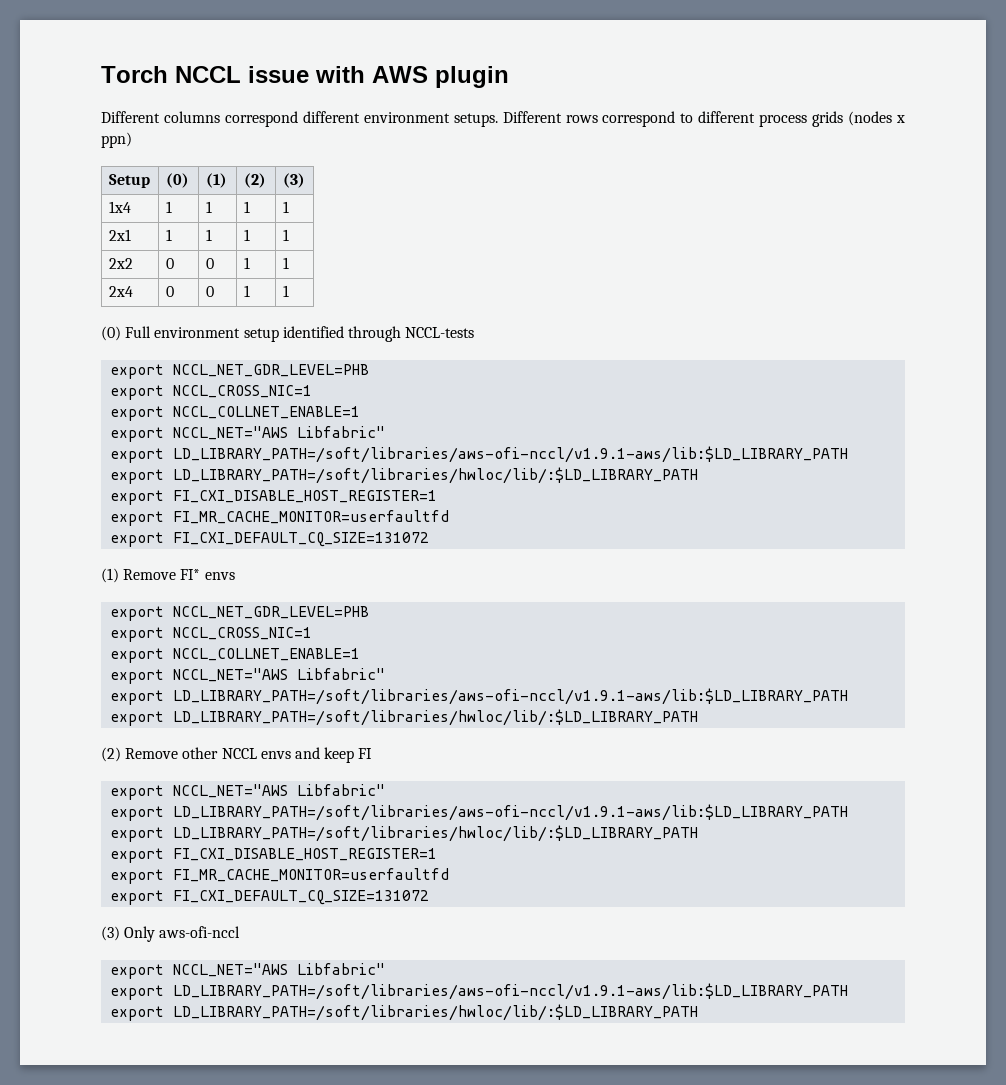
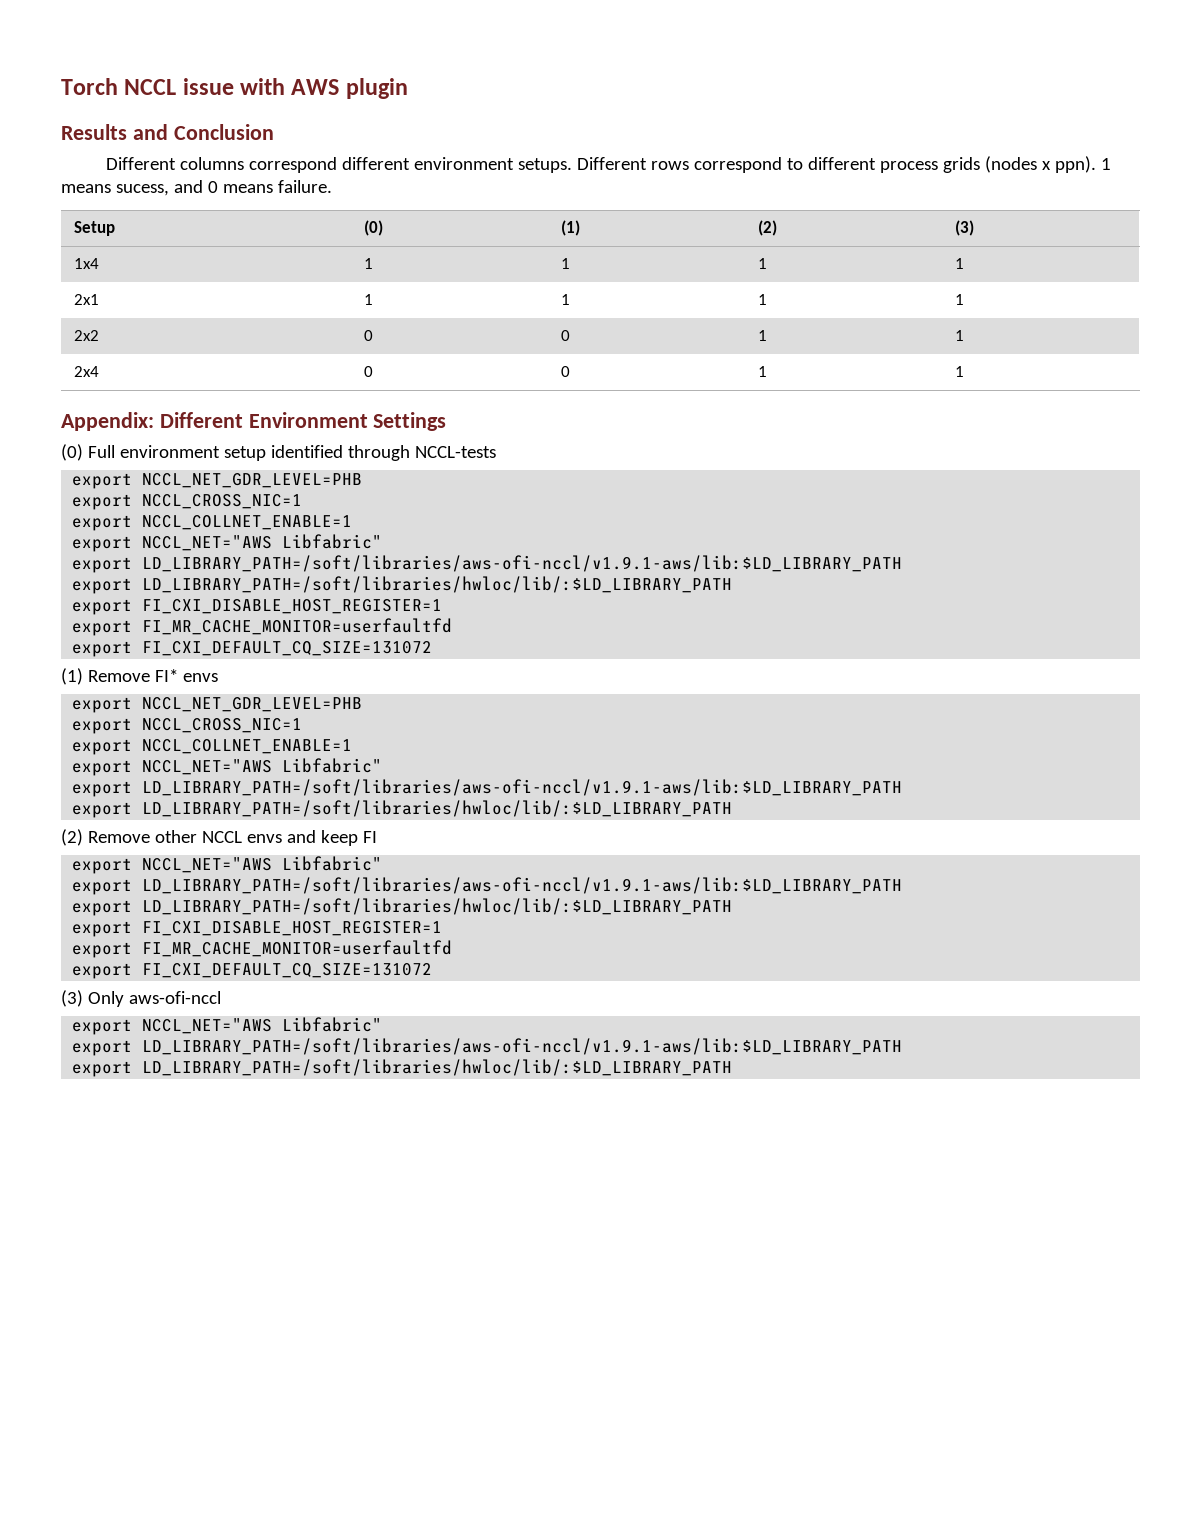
+ Results and Conclusion
- Different rows correspond to different process grids (nodes x ppn)
+ Different rows correspond to different process grids (nodes x ppn). 1 means sucess, and 0 means failure.
+ Appendix: Different Environment Settings

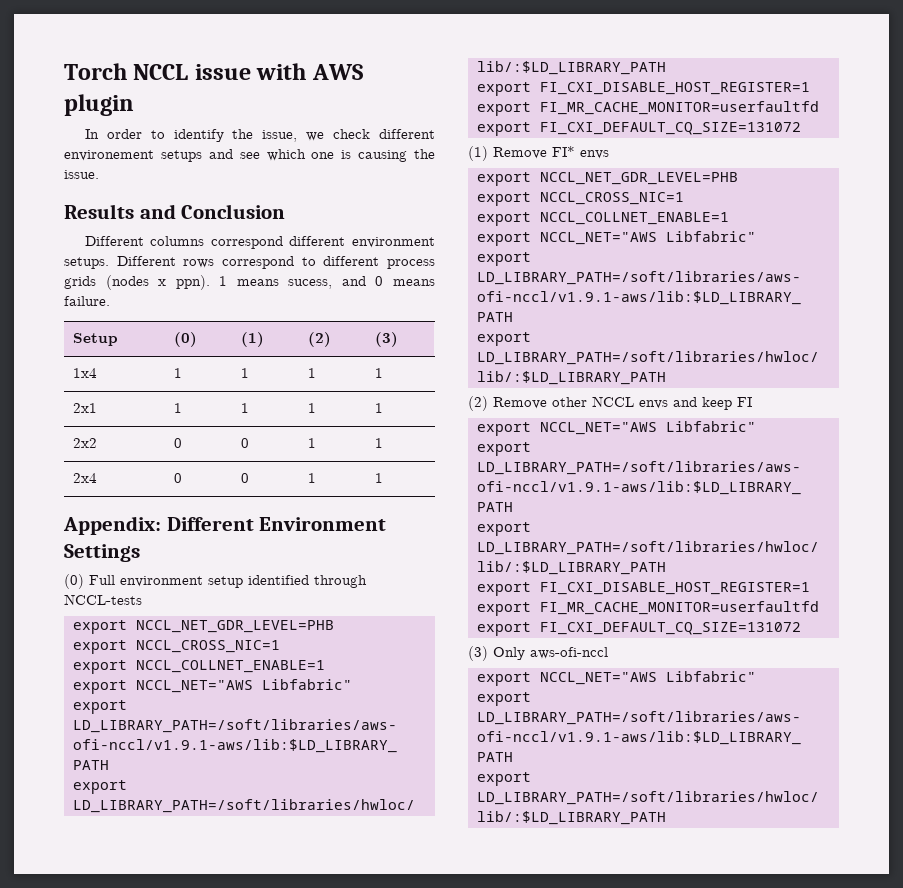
+ In order to identify the issue, we check different environement setups and see which one is causing the issue.

